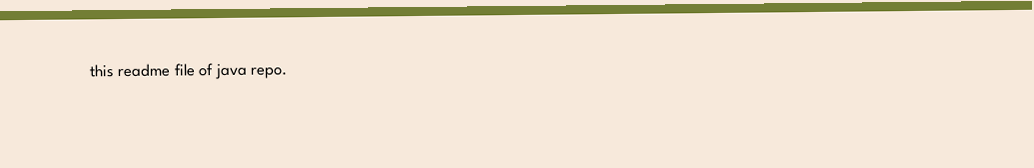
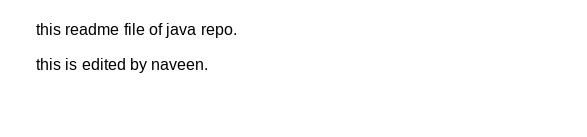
+ this is edited by naveen.

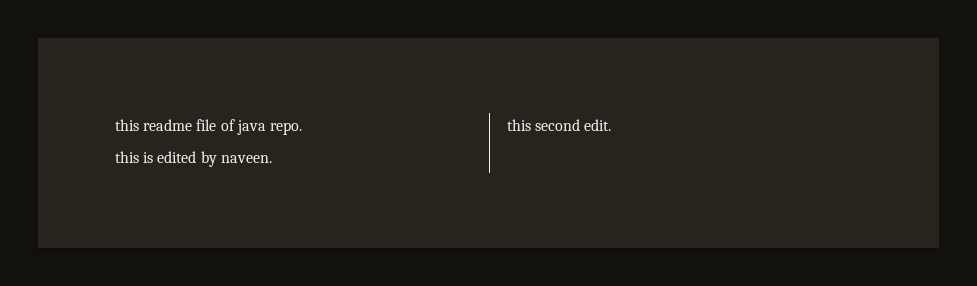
+ this second edit.

